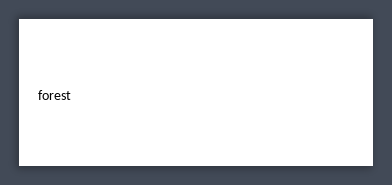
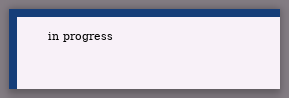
- forest
+ in progress

